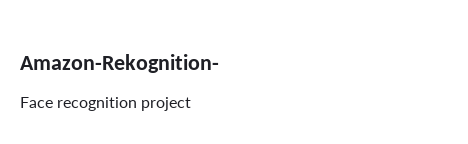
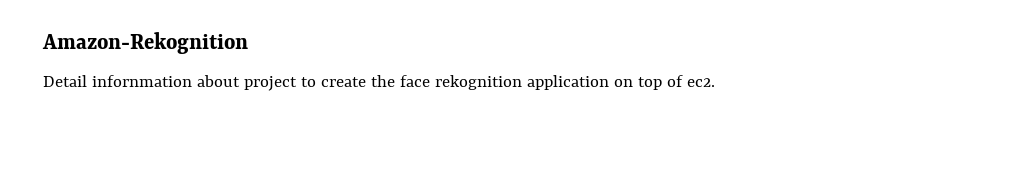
- Amazon-Rekognition-
- Face recognition project
+ Amazon-Rekognition
+ Detail infornmation about project to create the face rekognition application on top of ec2.

